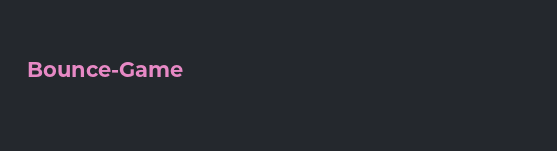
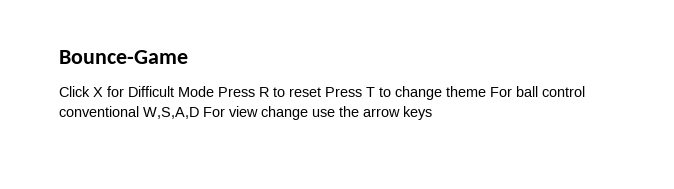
+ Click X for Difficult Mode Press R to reset Press T to change theme For ball control conventional W,S,A,D For view change use the arrow keys

